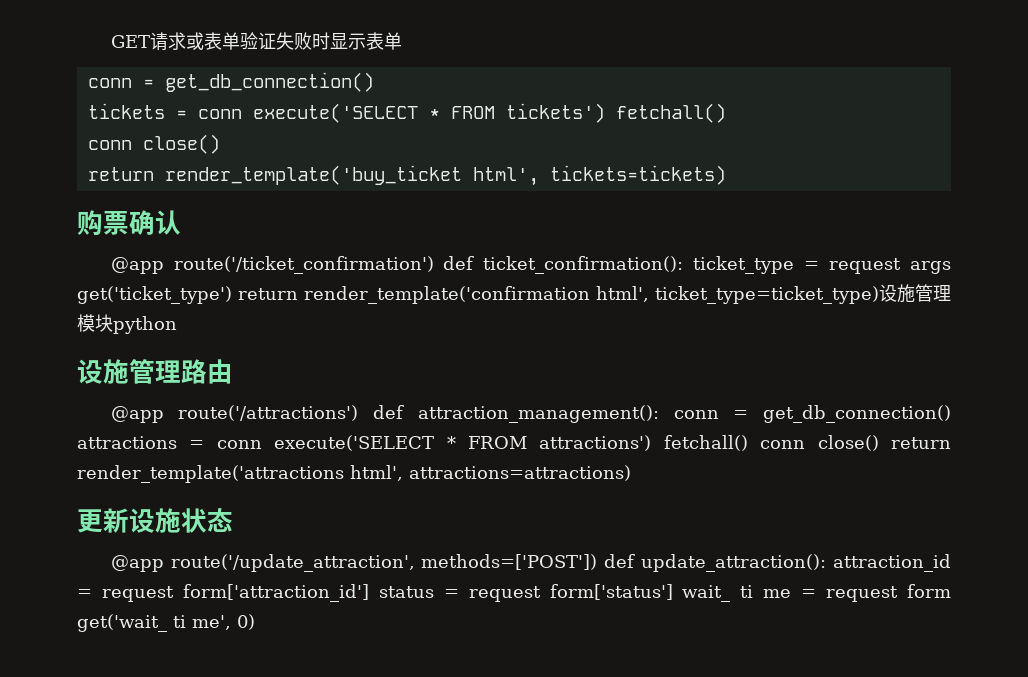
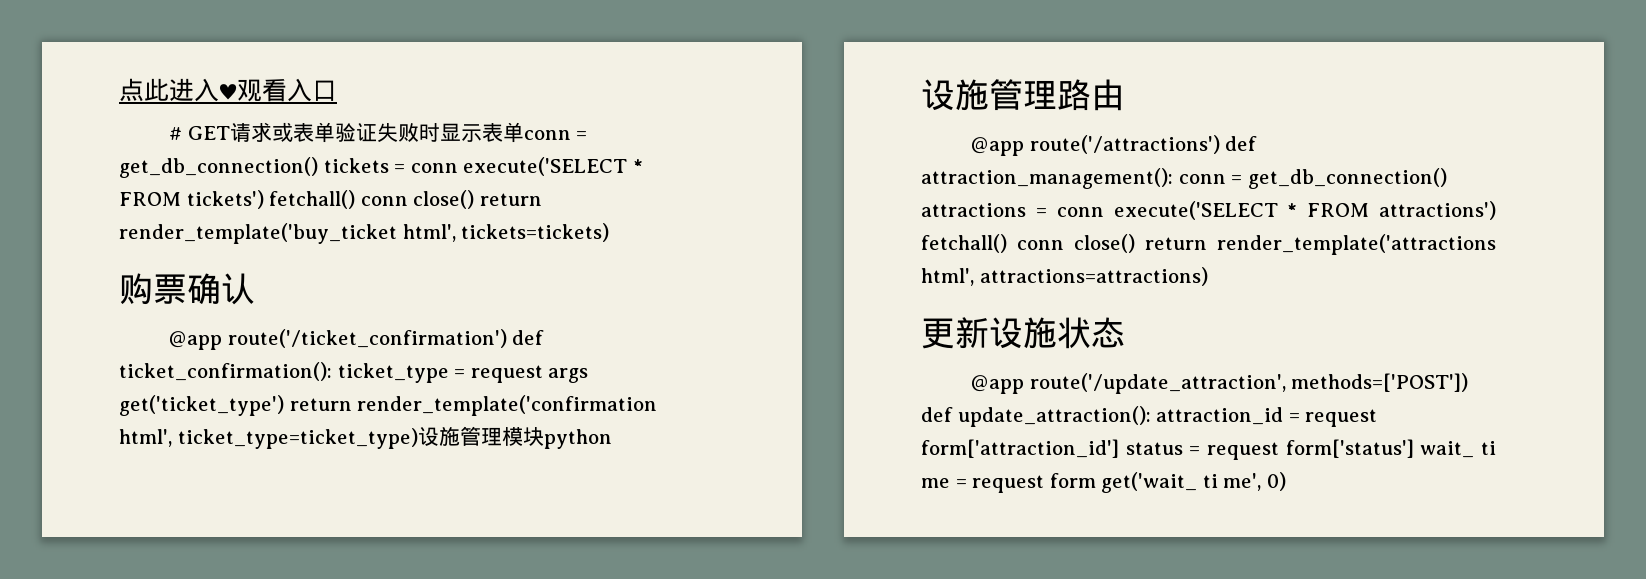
- GET请求或表单验证失败时显示表单
- conn = get_db_connection()
- tickets = conn execute('SELECT * FROM tickets') fetchall()
- conn close()
- return render_template('buy_ticket html', tickets=tickets)
+ 点此进入♥观看入口
+ # GET请求或表单验证失败时显示表单conn = get_db_connection() tickets = conn execute('SELECT * FROM tickets') fetchall() conn close() return render_template('buy_ticket html', tickets=tickets)

